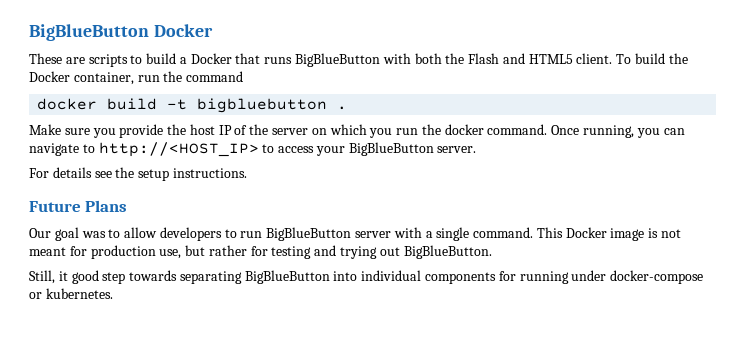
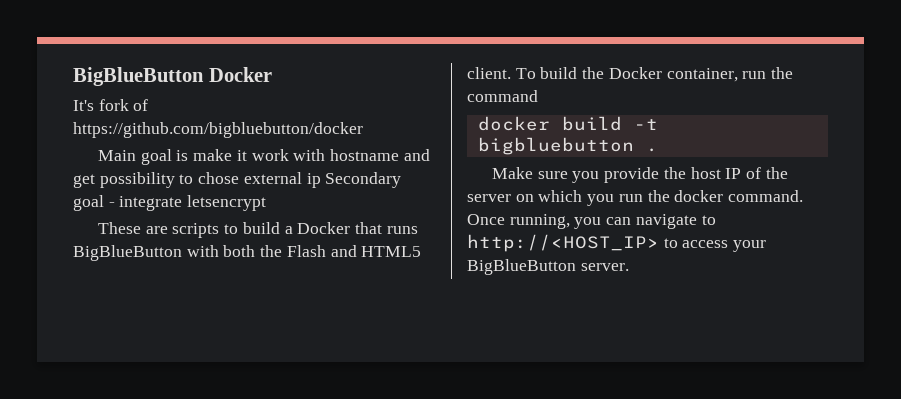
+ It's fork of https://github.com/bigbluebutton/docker
+ Main goal is make it work with hostname and get possibility to chose external ip Secondary goal - integrate letsencrypt
- For details see the setup instructions.
- Future Plans
- Our goal was to allow developers to run BigBlueButton server with a single command. This Docker image is not meant for production use, but rather for testing and trying out BigBlueButton.
- Still, it good step towards separating BigBlueButton into individual components for running under docker-compose or kubernetes.

